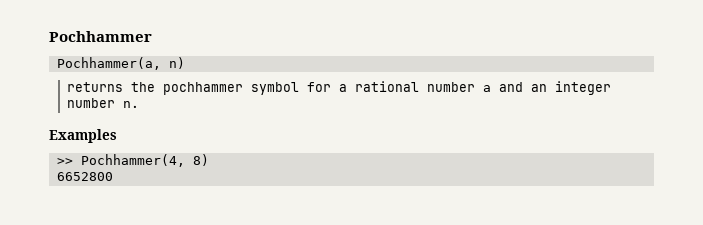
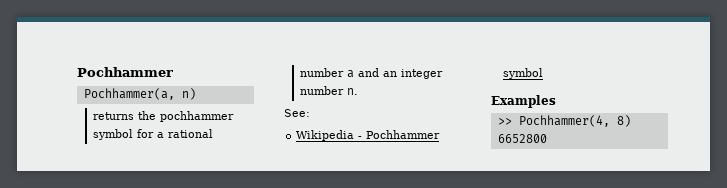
+ See:
+ Wikipedia - Pochhammer symbol

